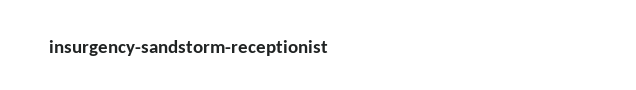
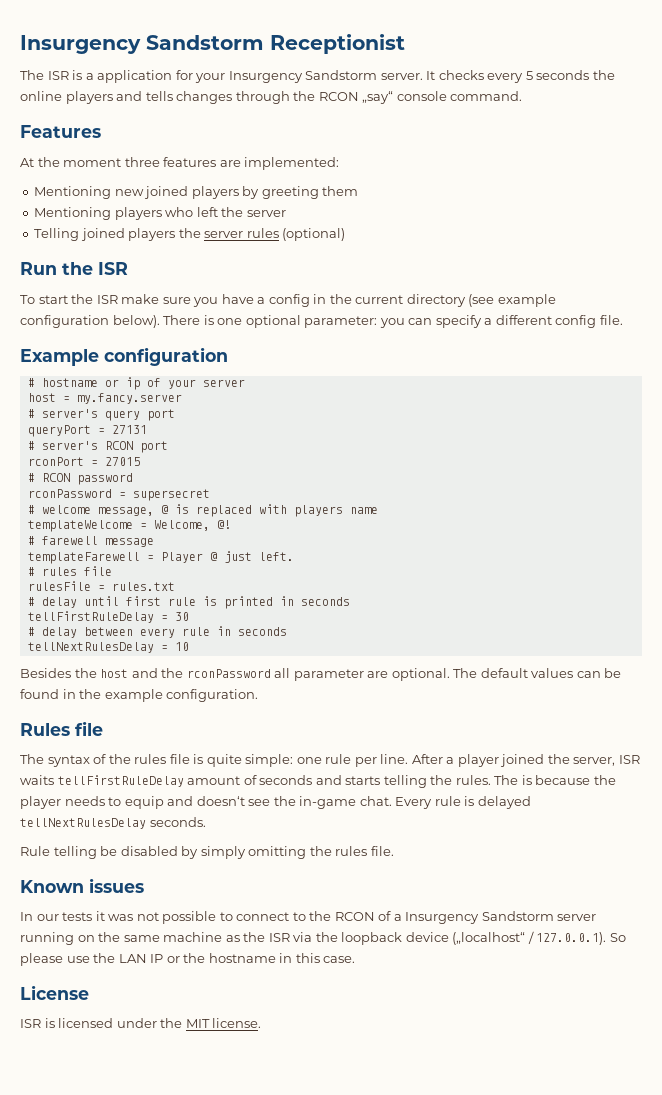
- insurgency-sandstorm-receptionist
+ Insurgency Sandstorm Receptionist
+ The ISR is a application for your Insurgency Sandstorm server. It checks every 5 seconds the online players and tells changes through the RCON „say“ console command.
+ Features
+ At the moment three features are implemented:
+ Mentioning new joined players by greeting them
+ Mentioning players who left the server
+ Telling joined players the server rules (optional)
+ Run the ISR
+ To start the ISR make sure you have a config in the current directory (see example configuration below). There is one optional parameter: you can specify a different config file.
+ Example configuration
+ # hostname or ip of your server
+ host = my.fancy.server
+ # server's query port
+ queryPort = 27131
+ # server's RCON port
+ rconPort = 27015
+ # RCON password
+ rconPassword = supersecret
+ # welcome message, @ is replaced with players name
+ templateWelcome = Welcome, @!
+ # farewell message
+ templateFarewell = Player @ just left.
+ # rules file
+ rulesFile = rules.txt
+ # delay until first rule is printed in seconds
+ tellFirstRuleDelay = 30
+ # delay between every rule in seconds
+ tellNextRulesDelay = 10
+ Besides the host and the rconPassword all parameter are optional. The default values can be found in the example configuration.
+ Rules file
+ The syntax of the rules file is quite simple: one rule per line. After a player joined the server, ISR waits tellFirstRuleDelay amount of seconds and starts telling the rules. The is because the player needs to equip and doesn‘t see the in-game chat. Every rule is delayed tellNextRulesDelay seconds.
+ Rule telling be disabled by simply omitting the rules file.
+ Known issues
+ In our tests it was not possible to connect to the RCON of a Insurgency Sandstorm server running on the same machine as the ISR via the loopback device („localhost“ / 127.0.0.1). So please use the LAN IP or the hostname in this case.
+ License
+ ISR is licensed under the MIT license.

